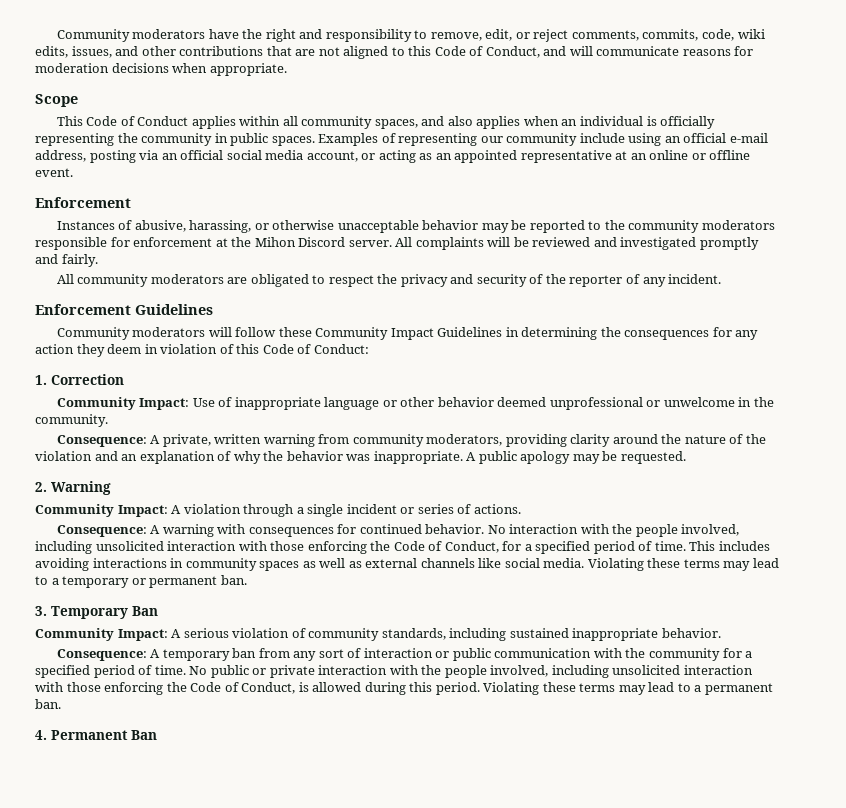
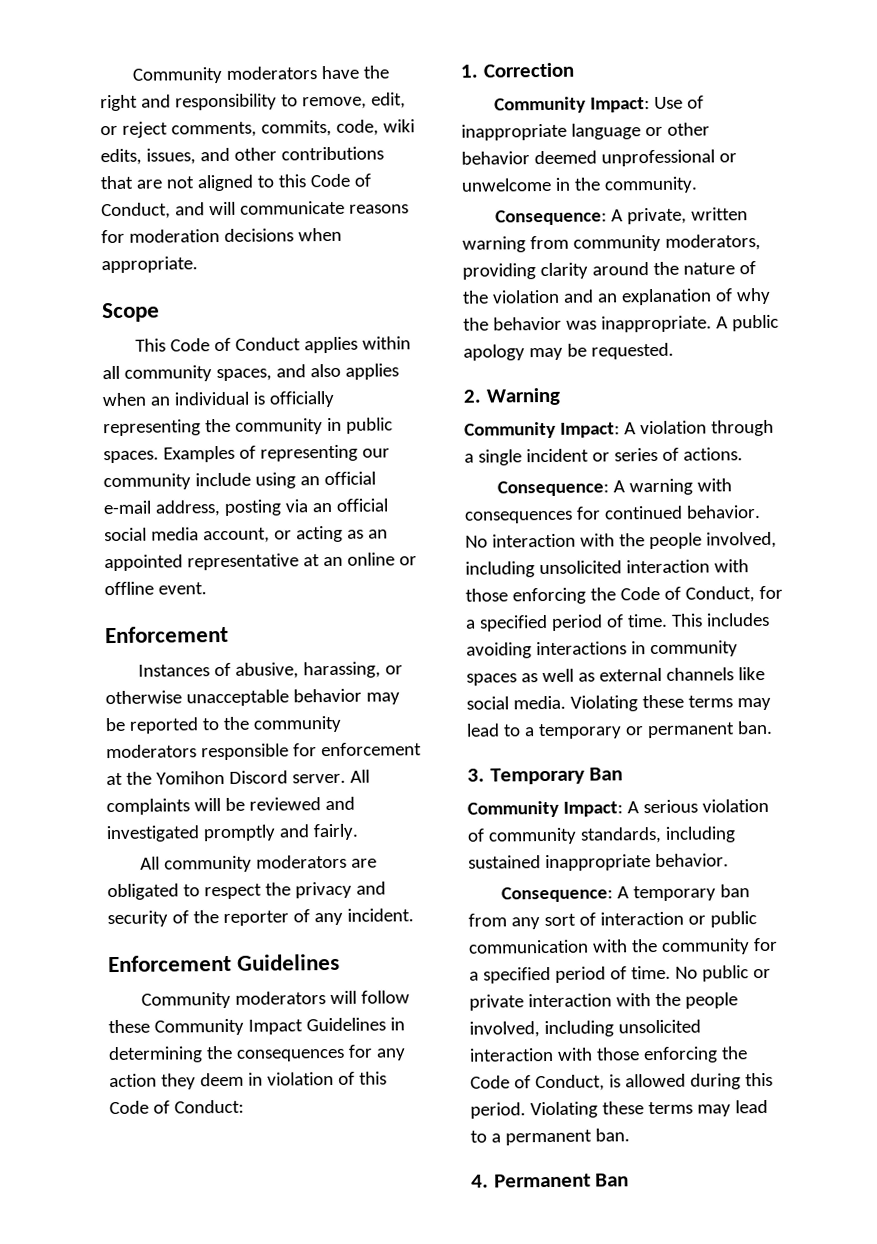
- Instances of abusive, harassing, or otherwise unacceptable behavior may be reported to the community moderators responsible for enforcement at the Mihon Discord server.
+ Instances of abusive, harassing, or otherwise unacceptable behavior may be reported to the community moderators responsible for enforcement at the Yomihon Discord server.

